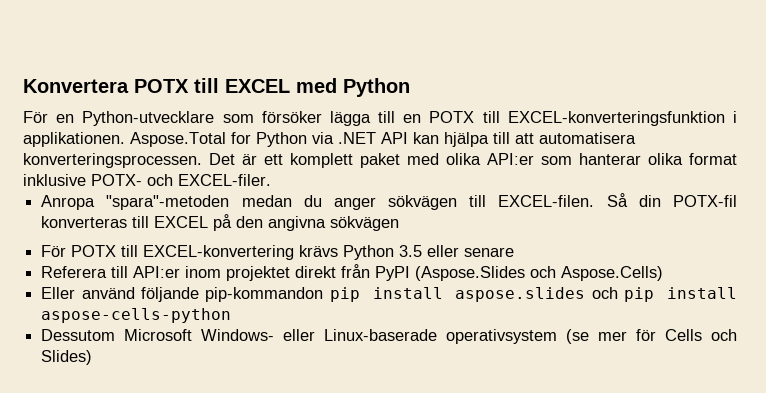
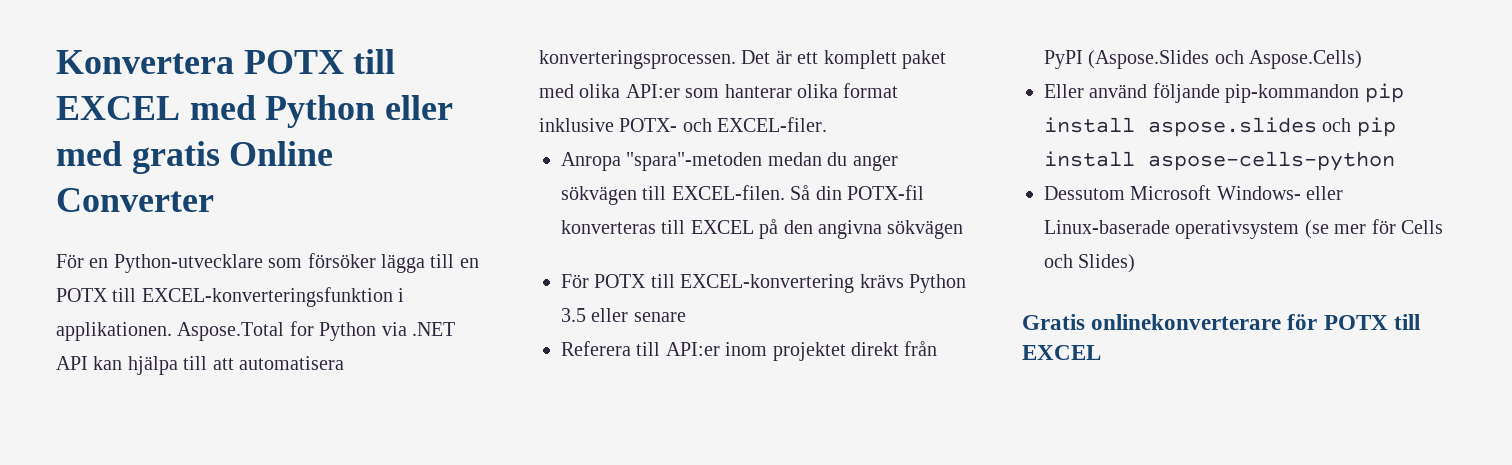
- Konvertera POTX till EXCEL med Python
+ Konvertera POTX till EXCEL med Python eller med gratis Online Converter
+ Gratis onlinekonverterare för POTX till EXCEL

